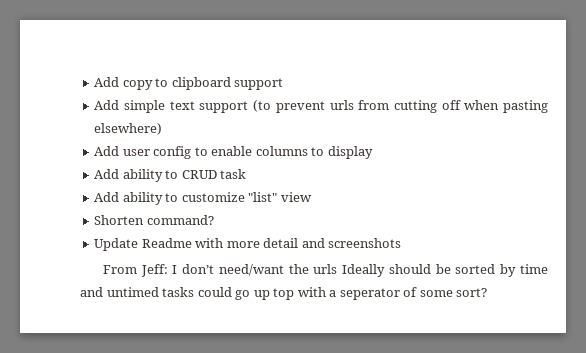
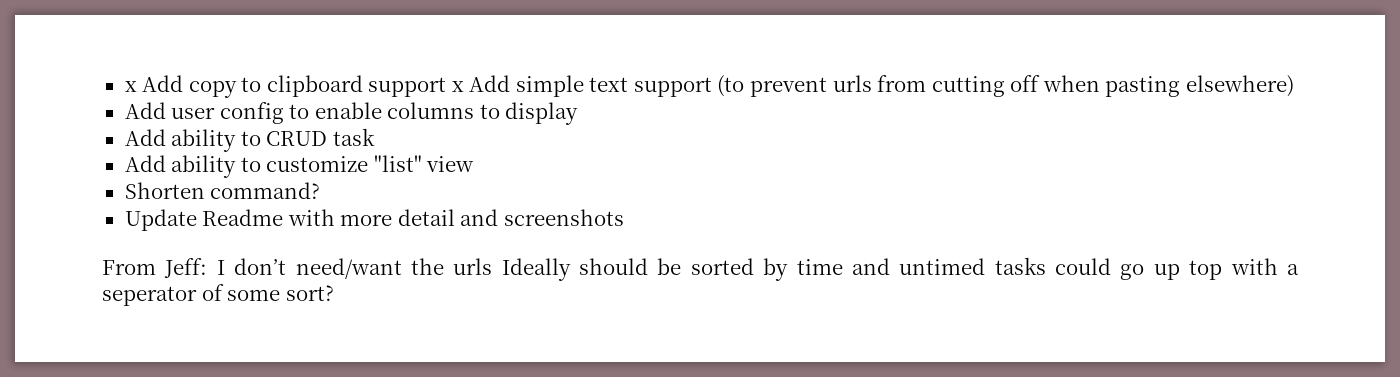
- Add copy to clipboard support
- Add simple text support (to prevent urls from cutting off when pasting elsewhere)
+ x Add copy to clipboard support x Add simple text support (to prevent urls from cutting off when pasting elsewhere)

